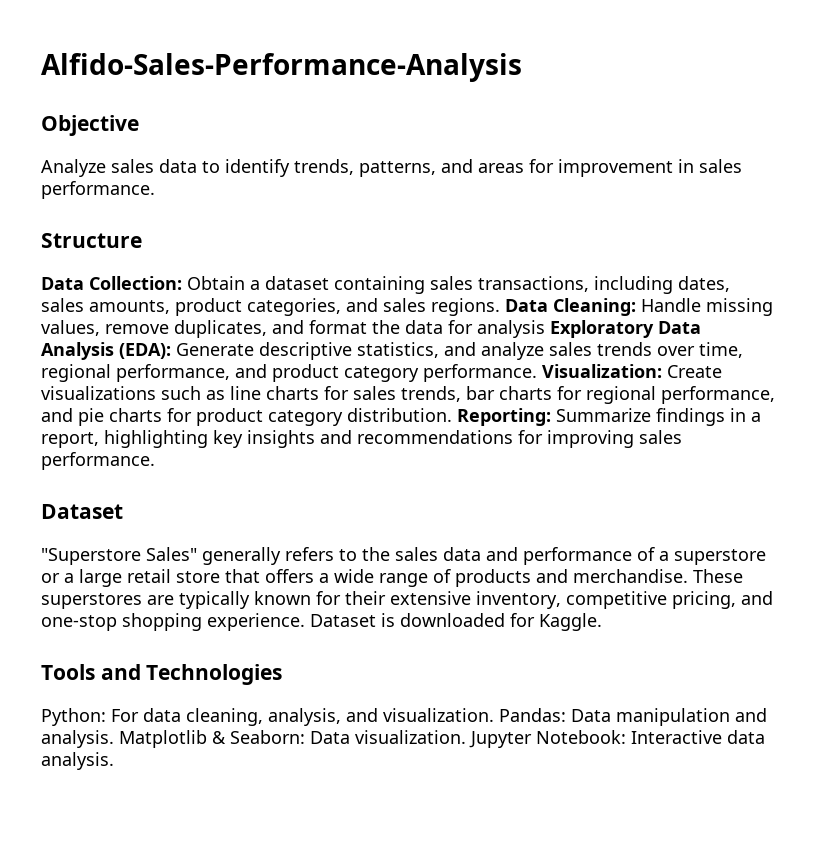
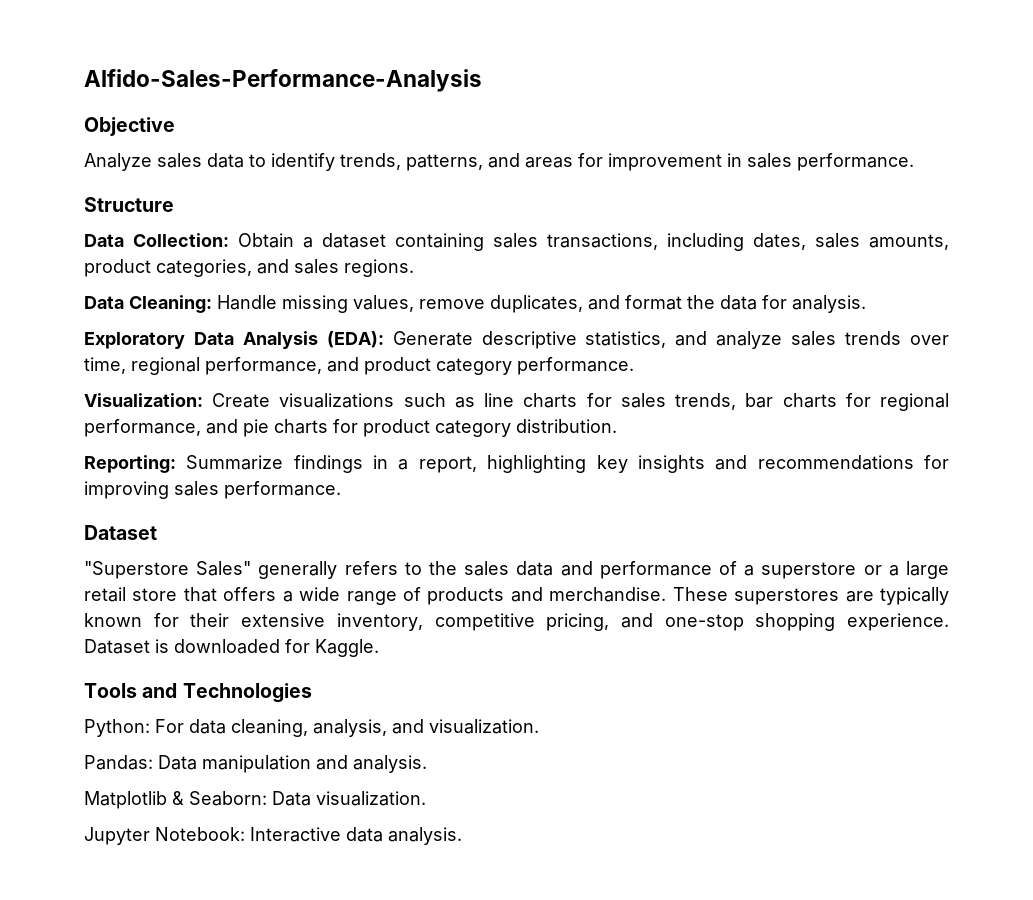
- Obtain a dataset containing sales transactions, including dates, sales amounts, product categories, and sales regions. Data Cleaning:
+ Obtain a dataset containing sales transactions, including dates, sales amounts, product categories, and sales regions.
+ Data Cleaning:
- Handle missing values, remove duplicates, and format the data for analysis Exploratory Data Analysis (EDA):
+ Handle missing values, remove duplicates, and format the data for analysis.
+ Exploratory Data Analysis (EDA):
- Generate descriptive statistics, and analyze sales trends over time, regional performance, and product category performance. Visualization:
+ Generate descriptive statistics, and analyze sales trends over time, regional performance, and product category performance.
+ Visualization:
- Create visualizations such as line charts for sales trends, bar charts for regional performance, and pie charts for product category distribution. Reporting:
+ Create visualizations such as line charts for sales trends, bar charts for regional performance, and pie charts for product category distribution.
+ Reporting:
- Python: For data cleaning, analysis, and visualization. Pandas: Data manipulation and analysis. Matplotlib & Seaborn: Data visualization. Jupyter Notebook: Interactive data analysis.
+ Python: For data cleaning, analysis, and visualization.
+ Pandas: Data manipulation and analysis.
+ Matplotlib & Seaborn: Data visualization.
+ Jupyter Notebook: Interactive data analysis.

